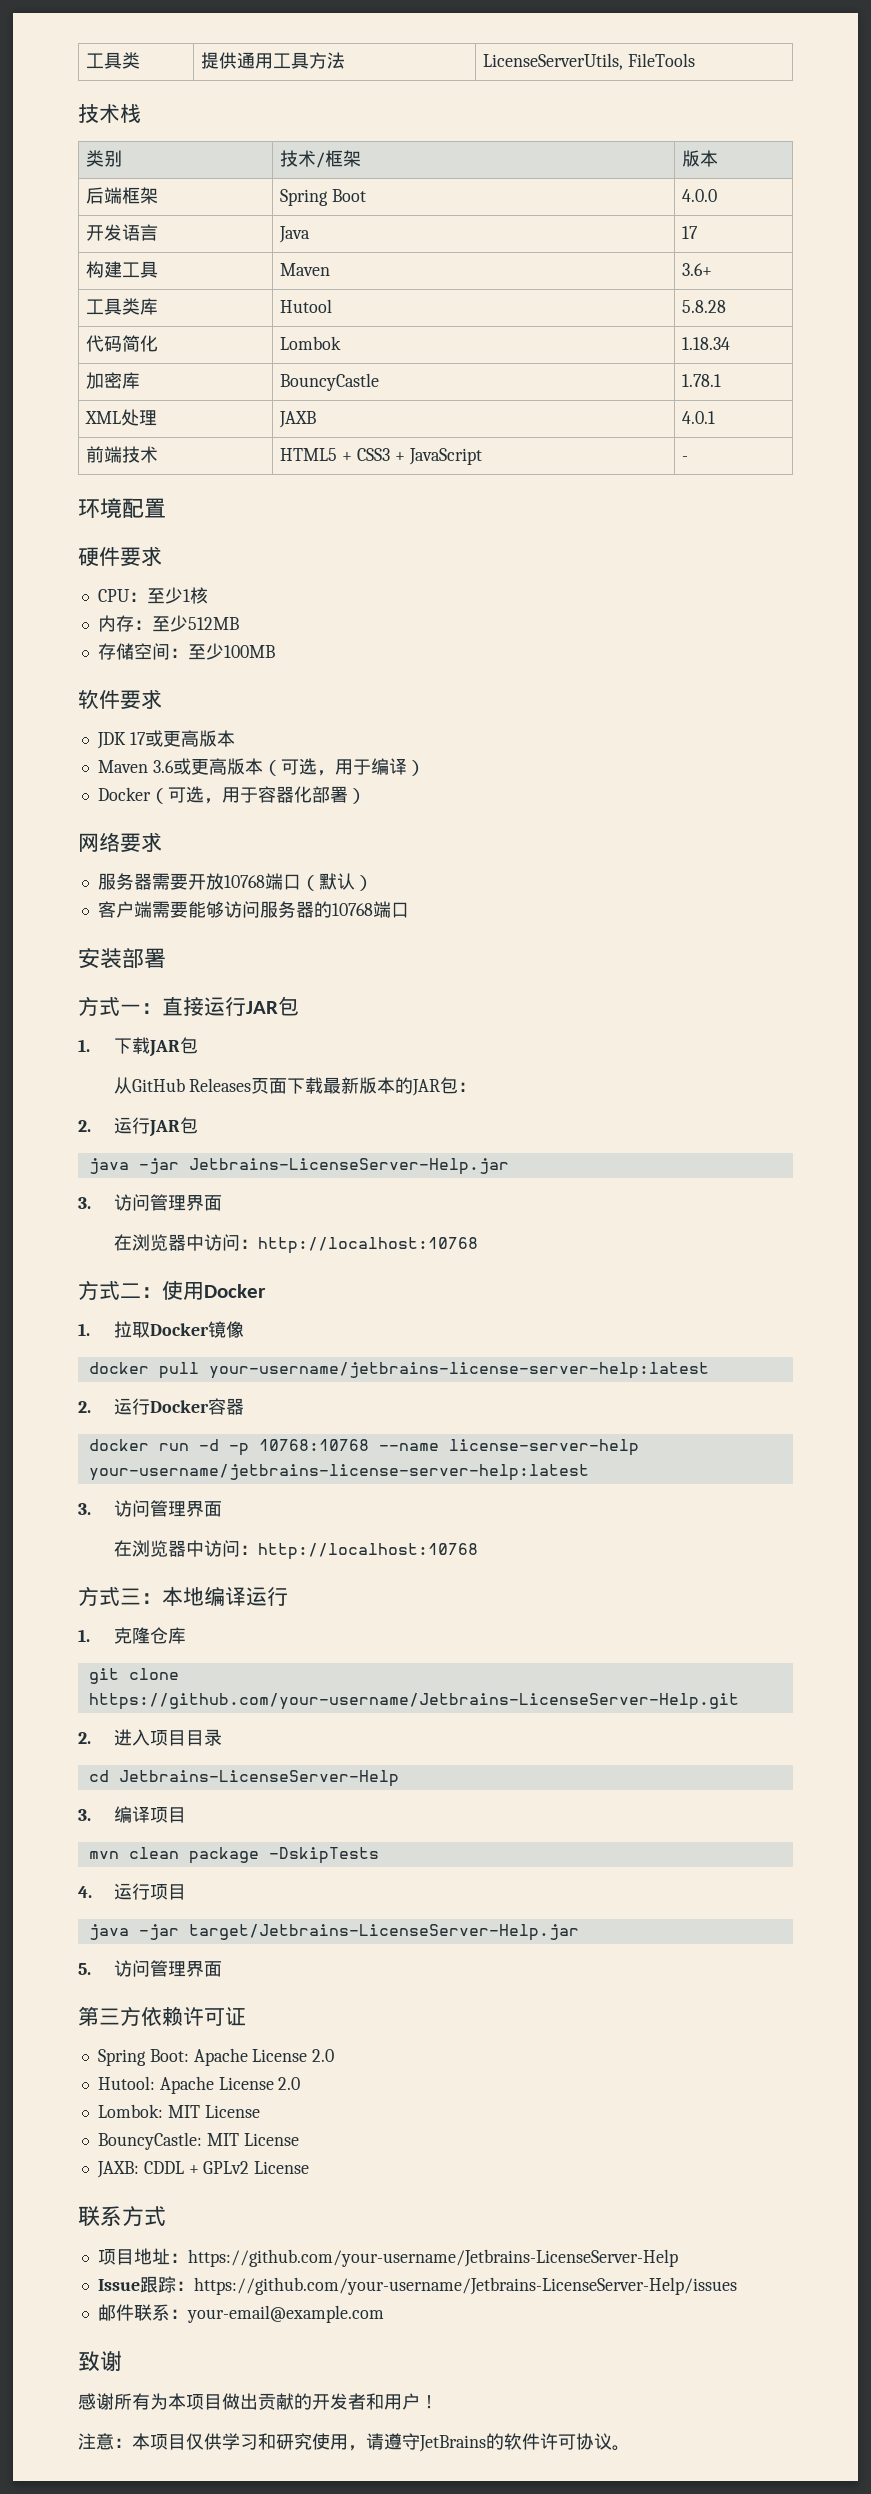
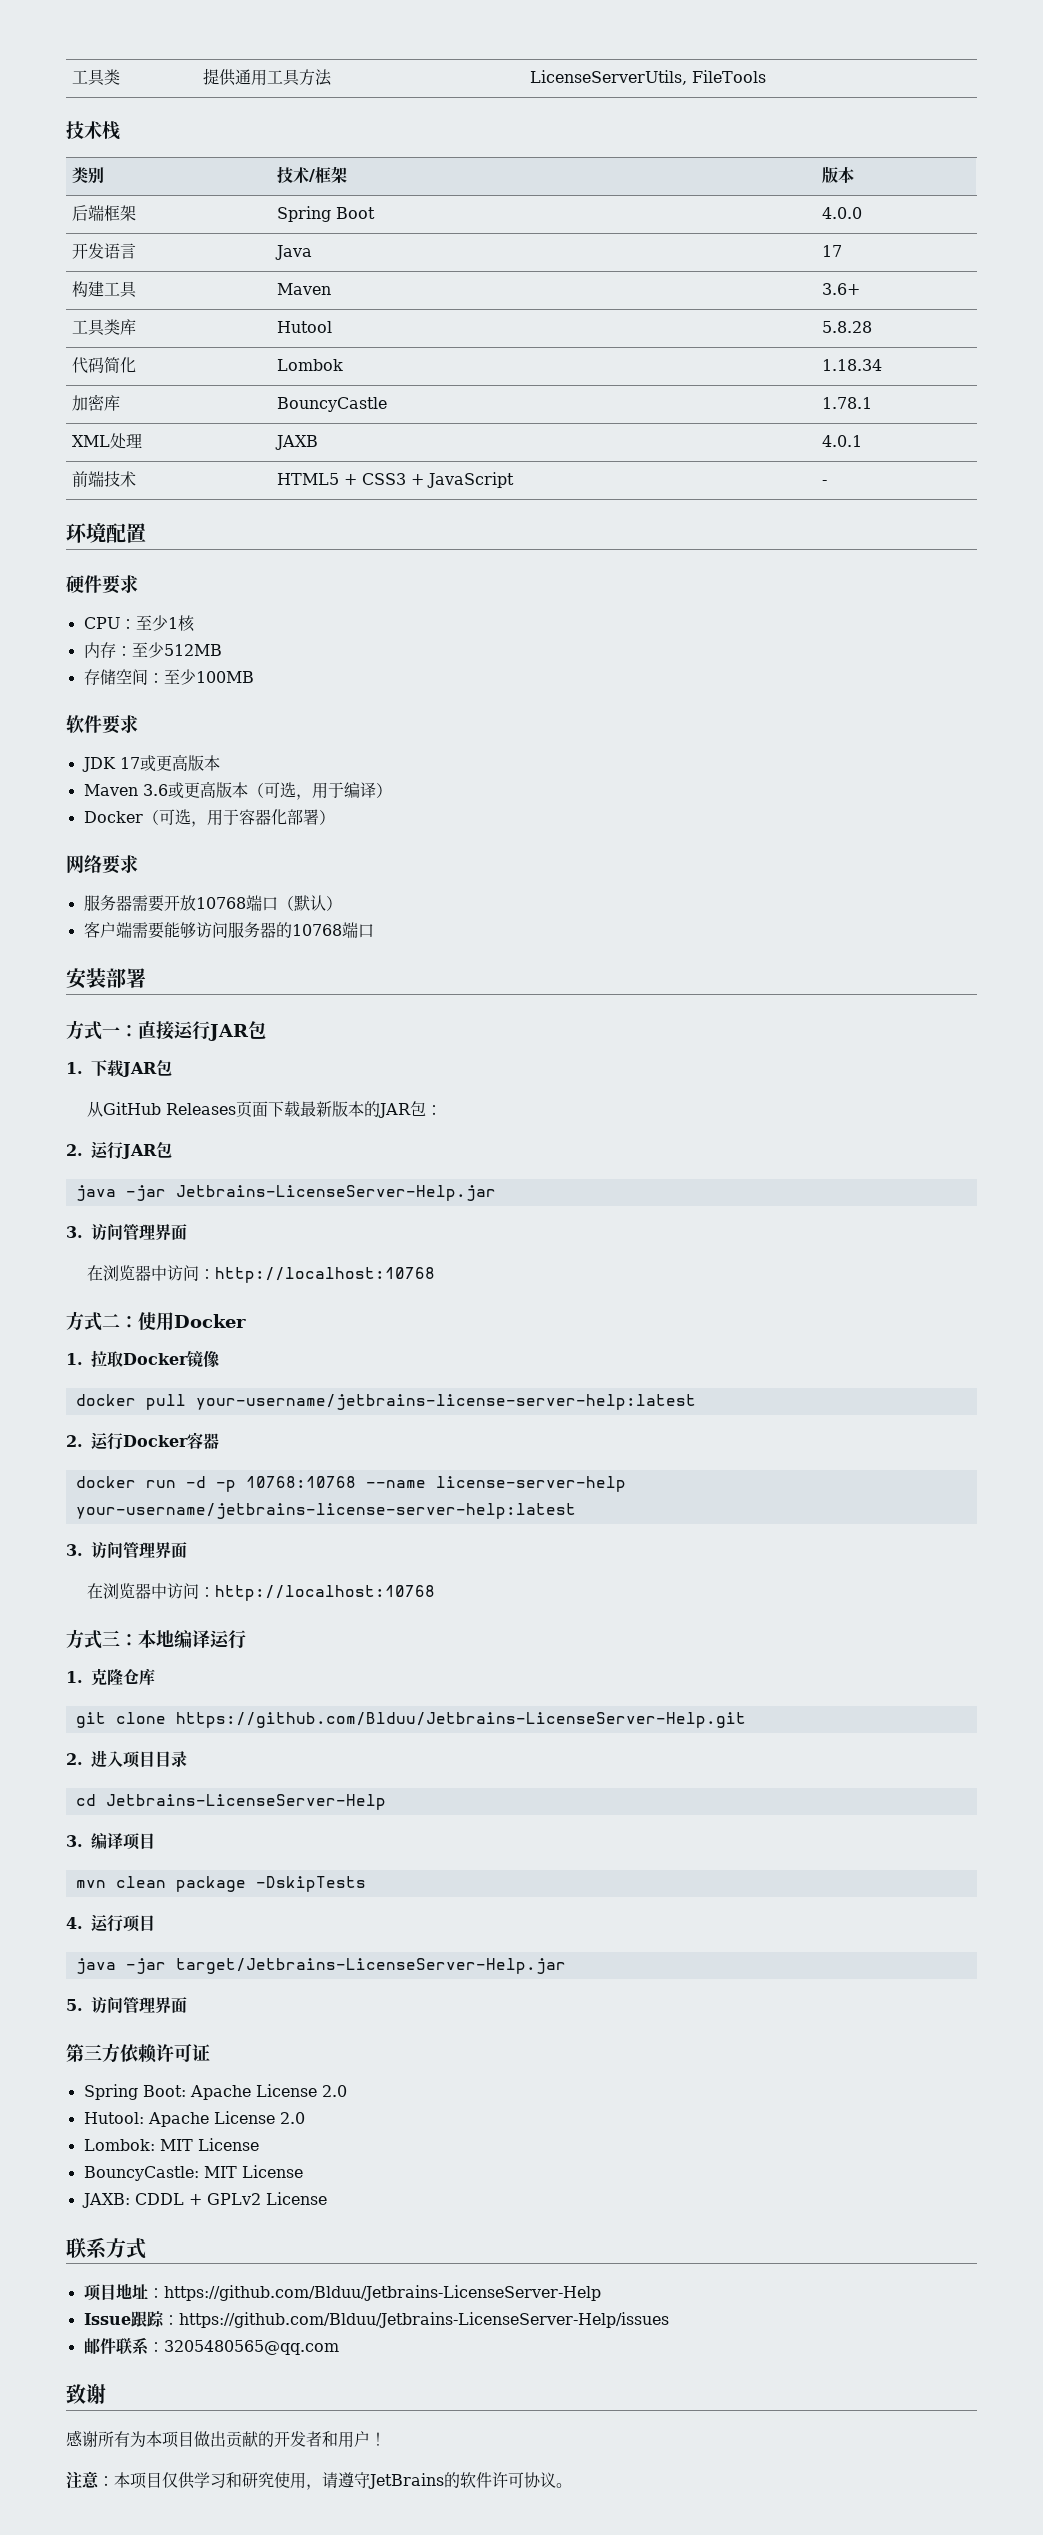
- git clone https://github.com/your-username/Jetbrains-LicenseServer-Help.git
+ git clone https://github.com/Blduu/Jetbrains-LicenseServer-Help.git
- 项目地址：https://github.com/your-username/Jetbrains-LicenseServer-Help
+ 项目地址：https://github.com/Blduu/Jetbrains-LicenseServer-Help
- Issue跟踪：https://github.com/your-username/Jetbrains-LicenseServer-Help/issues
+ Issue跟踪：https://github.com/Blduu/Jetbrains-LicenseServer-Help/issues
- 邮件联系：your-email@example.com
+ 邮件联系：3205480565@qq.com

